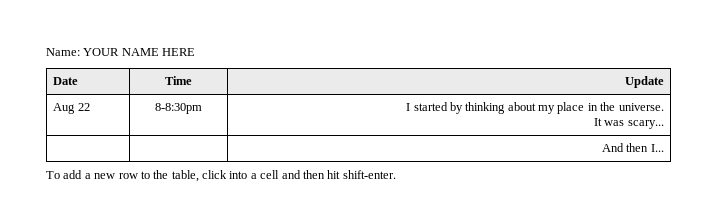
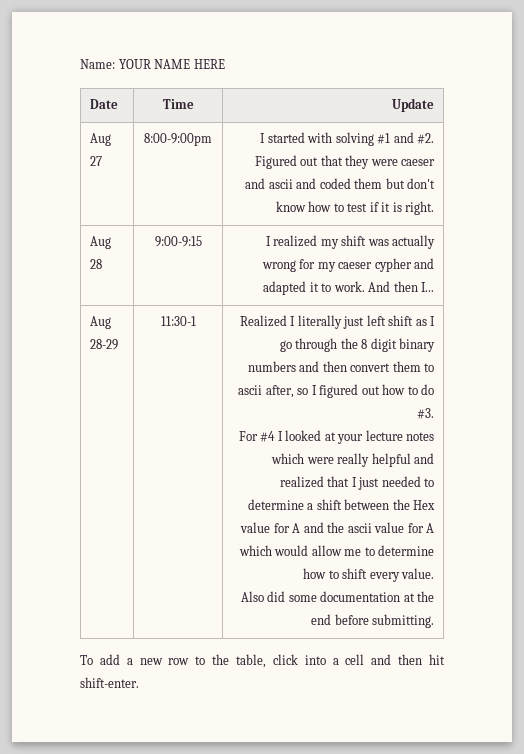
- Aug 22 | 8-8:30pm | I started by thinking about my place in the universe.
- It was scary...
- | | And then I...
+ Aug 27 | 8:00-9:00pm | I started with solving #1 and #2. Figured out that they were caeser and ascii and coded them but don't know how to test if it is right.
+ Aug 28 | 9:00-9:15 | I realized my shift was actually wrong for my caeser cypher and adapted it to work. And then I...
+ Aug 28-29 | 11:30-1 | Realized I literally just left shift as I go through the 8 digit binary numbers and then convert them to ascii after, so I figured out how to do #3.
+ For #4 I looked at your lecture notes which were really helpful and realized that I just needed to determine a shift between the Hex value for A and the ascii value for A which would allow me to determine how to shift every value.
+ Also did some documentation at the end before submitting.

